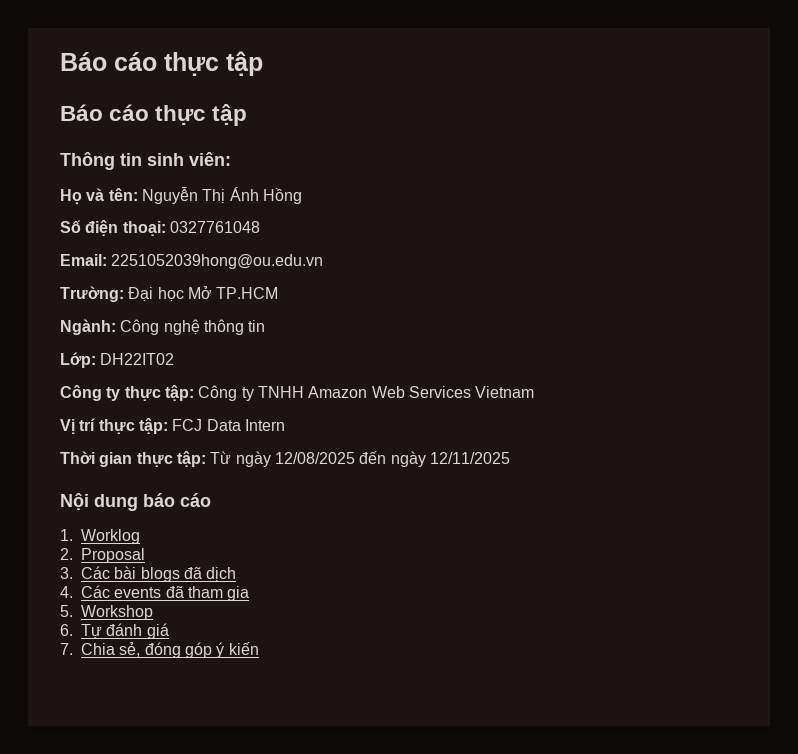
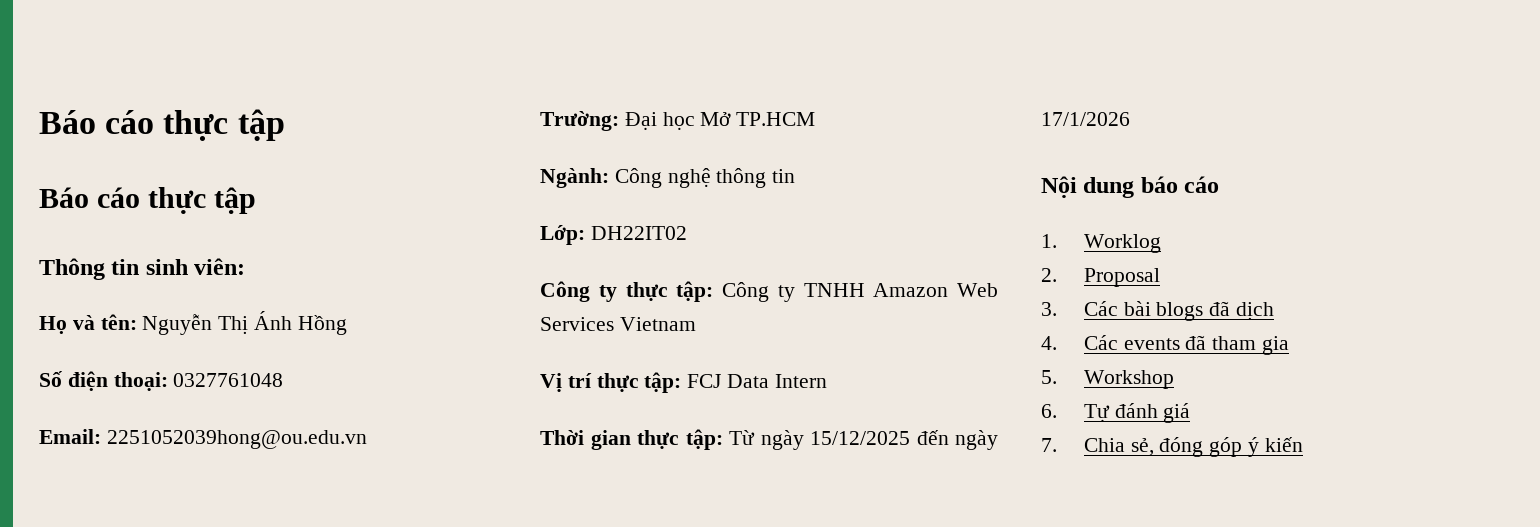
- Thời gian thực tập: Từ ngày 12/08/2025 đến ngày 12/11/2025
+ Thời gian thực tập: Từ ngày 15/12/2025 đến ngày 17/1/2026

